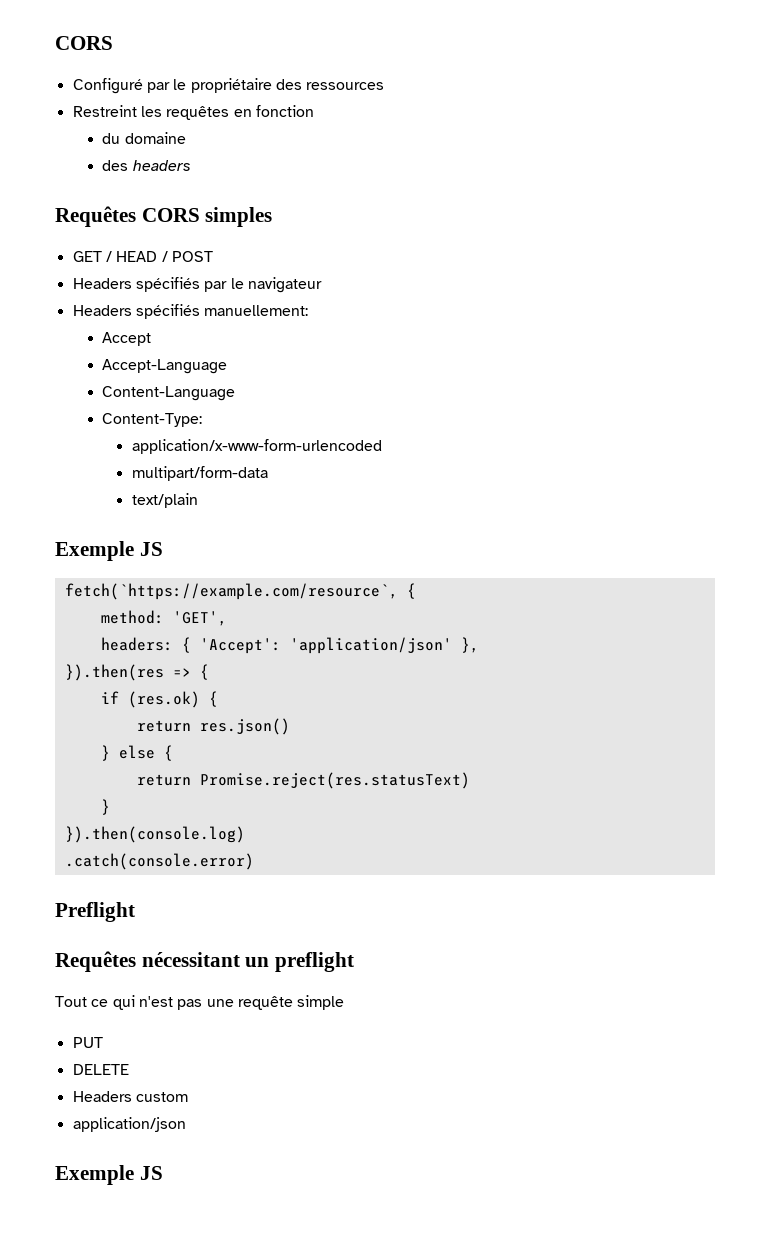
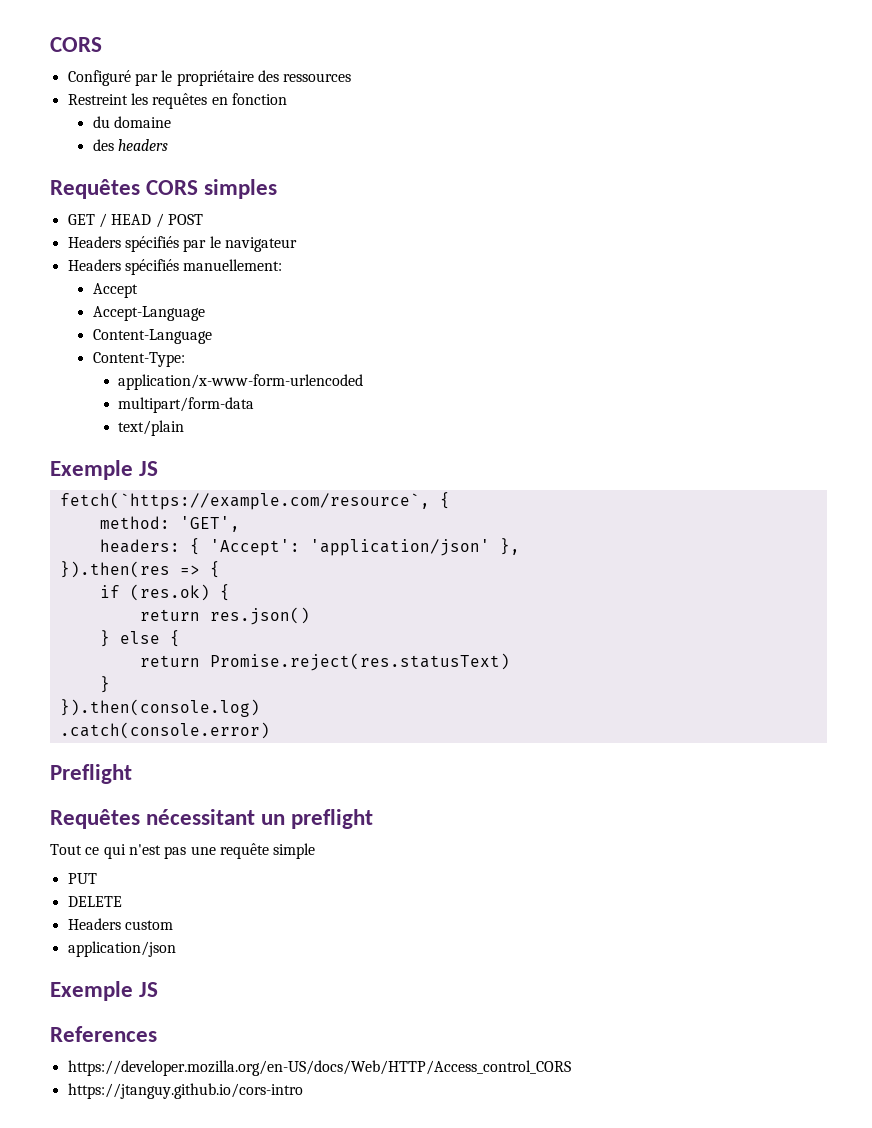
+ References
+ https://developer.mozilla.org/en-US/docs/Web/HTTP/Access_control_CORS
+ https://jtanguy.github.io/cors-intro

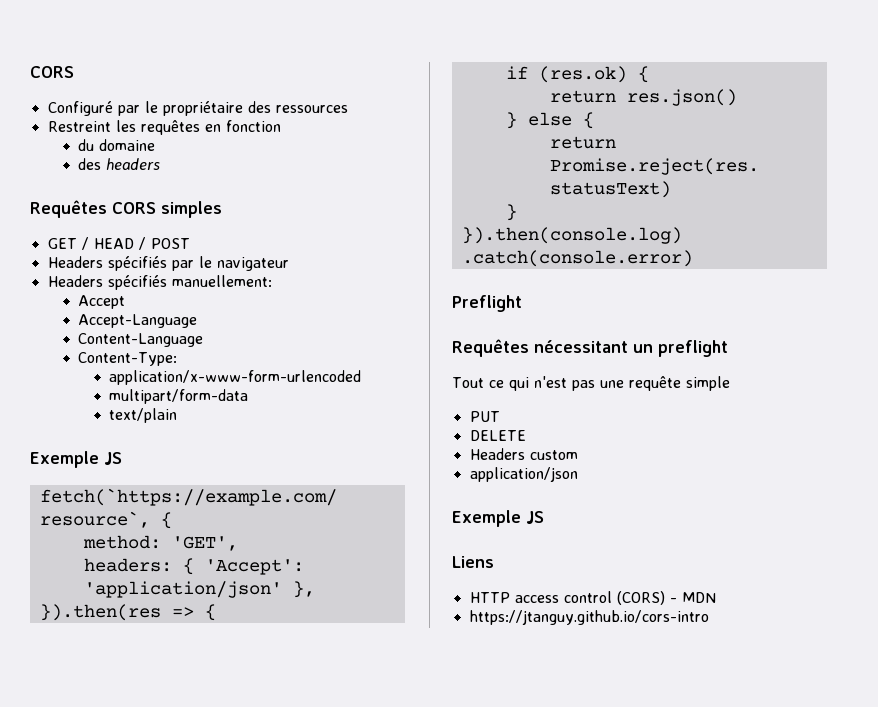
- References
- https://developer.mozilla.org/en-US/docs/Web/HTTP/Access_control_CORS
+ Liens
+ HTTP access control (CORS) - MDN

